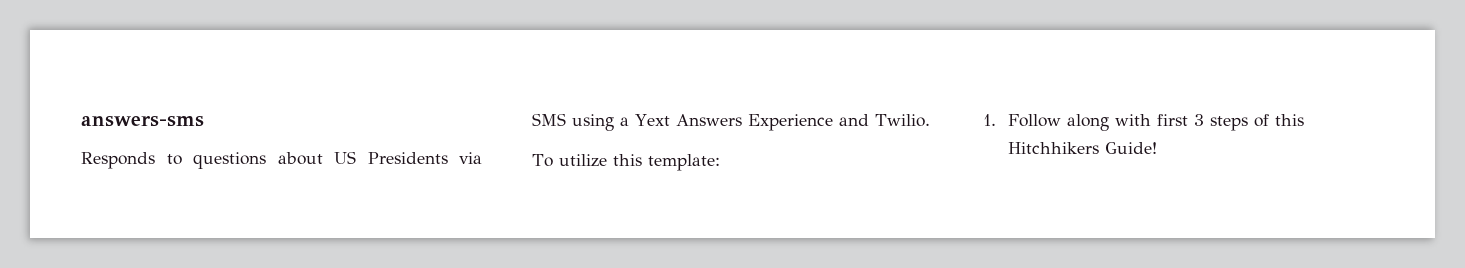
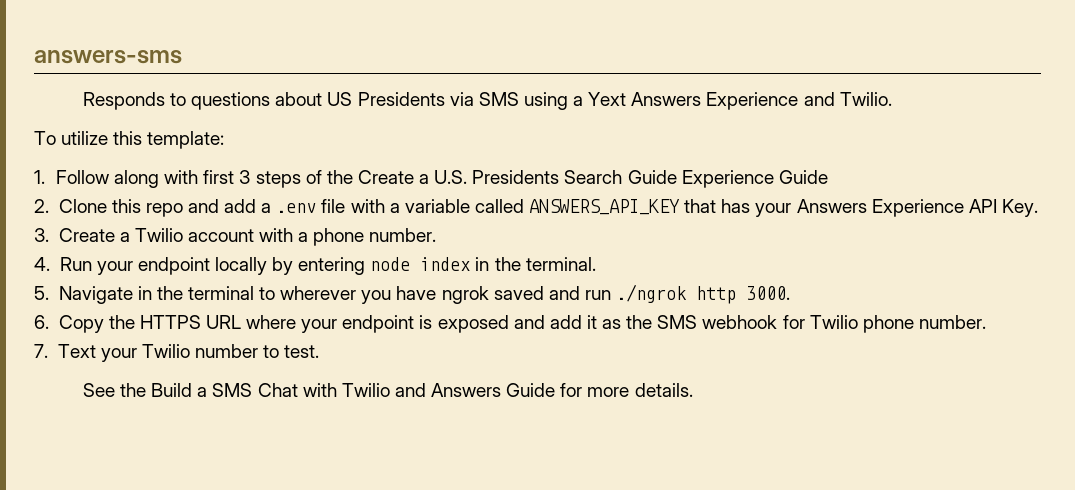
- 1. Follow along with first 3 steps of this Hitchhikers Guide!
+ 1. Follow along with first 3 steps of the Create a U.S. Presidents Search Guide Experience Guide
+ 2. Clone this repo and add a .env file with a variable called ANSWERS_API_KEY that has your Answers Experience API Key.
+ 3. Create a Twilio account with a phone number.
+ 4. Run your endpoint locally by entering node index in the terminal.
+ 5. Navigate in the terminal to wherever you have ngrok saved and run ./ngrok http 3000.
+ 6. Copy the HTTPS URL where your endpoint is exposed and add it as the SMS webhook for Twilio phone number.
+ 7. Text your Twilio number to test.
+ See the Build a SMS Chat with Twilio and Answers Guide for more details.

